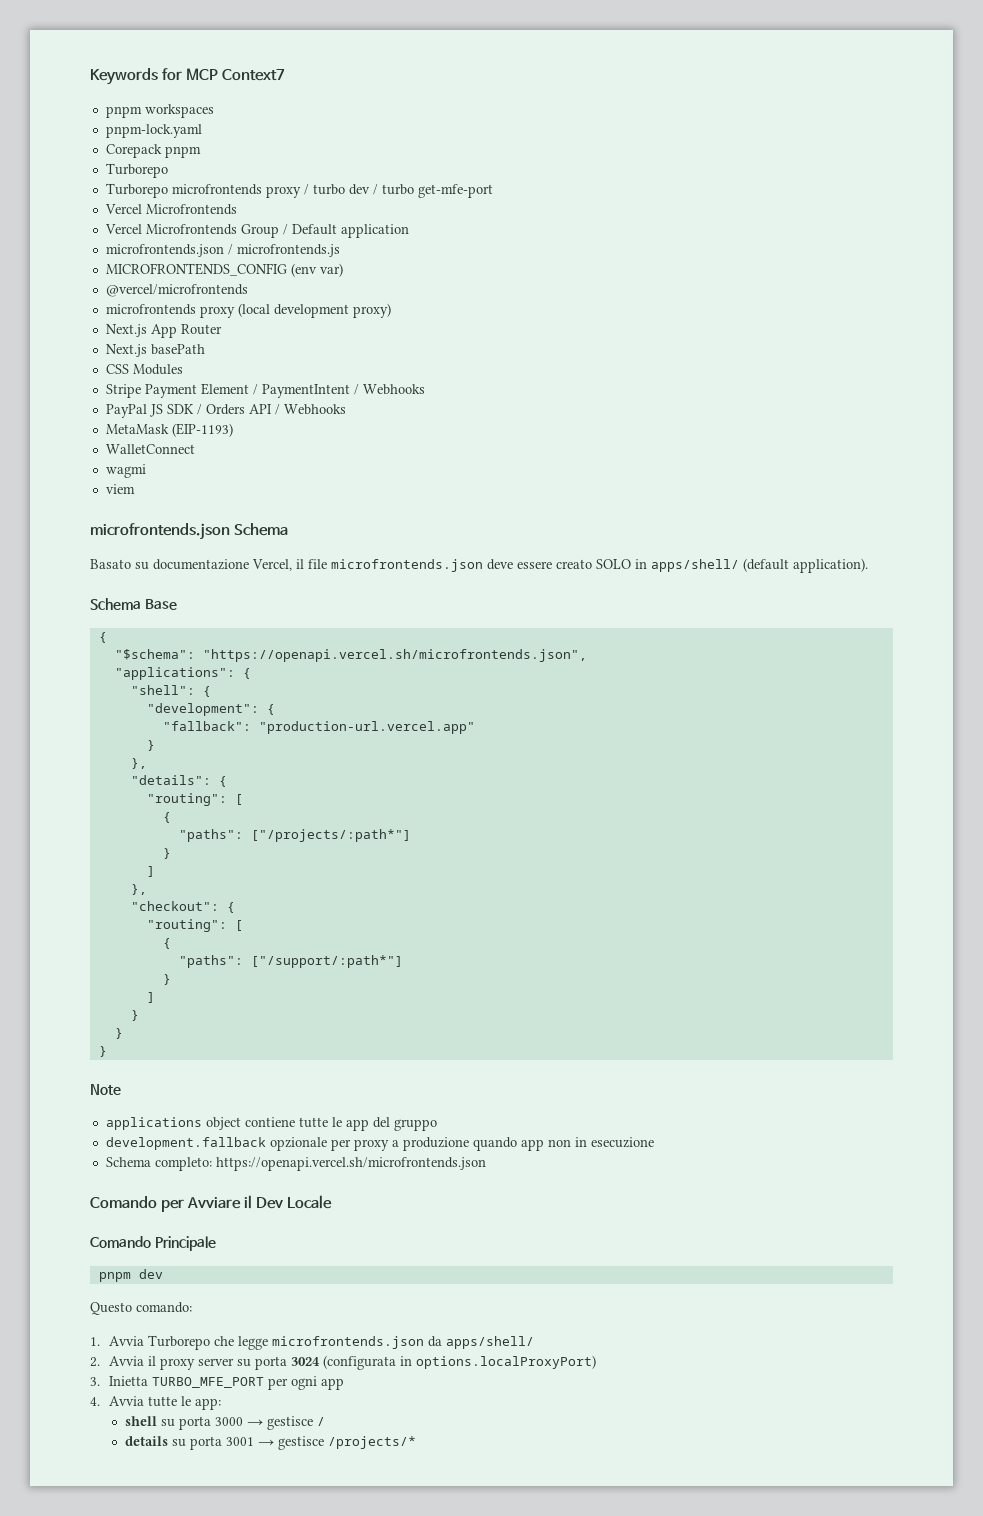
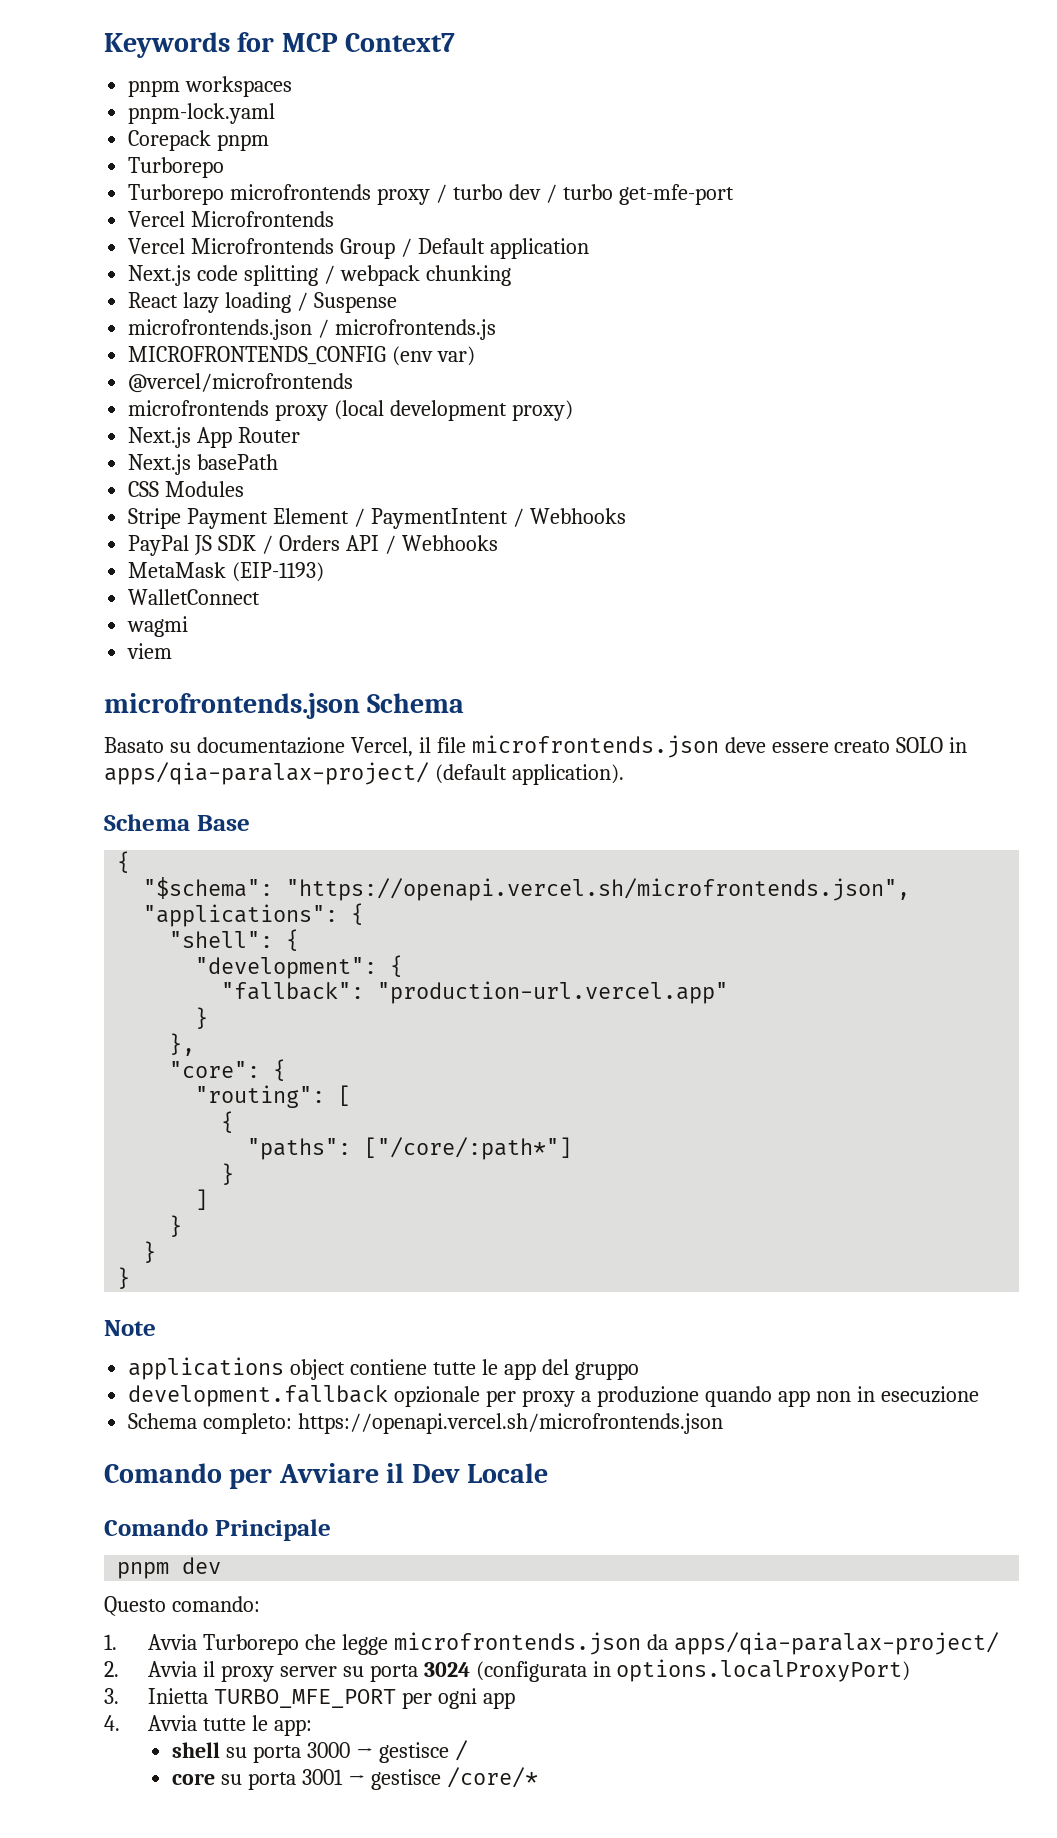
+ Next.js code splitting / webpack chunking
+ React lazy loading / Suspense
- Basato su documentazione Vercel, il file microfrontends.json deve essere creato SOLO in apps/shell/ (default application).
+ Basato su documentazione Vercel, il file microfrontends.json deve essere creato SOLO in apps/qia-paralax-project/ (default application).
- "details": {
+ "core": {
  "routing": [
  {
- "paths": ["/projects/:path*"]
- }
- ]
- },
- "checkout": {
- "routing": [
- {
- "paths": ["/support/:path*"]
+ "paths": ["/core/:path*"]
- 1. Avvia Turborepo che legge microfrontends.json da apps/shell/
+ 1. Avvia Turborepo che legge microfrontends.json da apps/qia-paralax-project/
- details su porta 3001 → gestisce /projects/*
+ core su porta 3001 → gestisce /core/*

